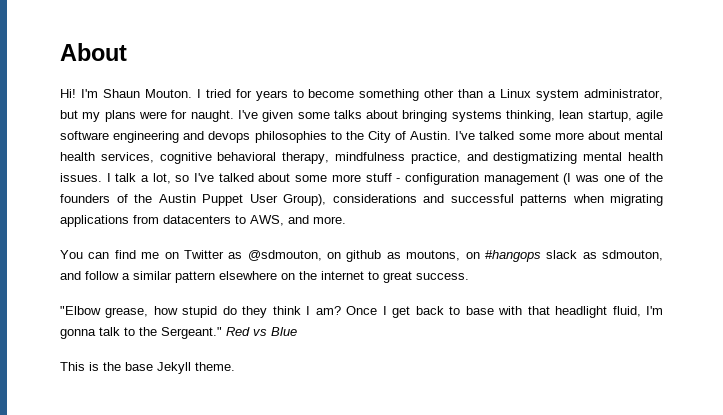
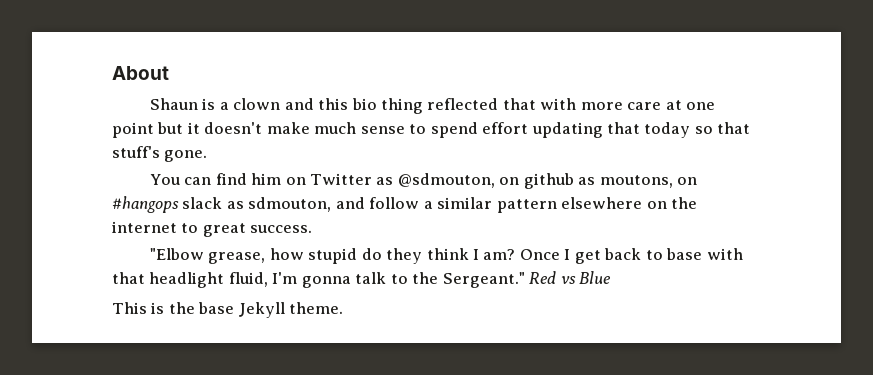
- Hi! I'm Shaun Mouton. I tried for years to become something other than a Linux system administrator, but my plans were for naught. I've given some talks about bringing systems thinking, lean startup, agile software engineering and devops philosophies to the City of Austin. I've talked some more about mental health services, cognitive behavioral therapy, mindfulness practice, and destigmatizing mental health issues. I talk a lot, so I've talked about some more stuff - configuration management (I was one of the founders of the Austin Puppet User Group), considerations and successful patterns when migrating applications from datacenters to AWS, and more.
+ Shaun is a clown and this bio thing reflected that with more care at one point but it doesn't make much sense to spend effort updating that today so that stuff's gone.
- You can find me on Twitter as @sdmouton, on github as moutons, on #hangops slack as sdmouton, and follow a similar pattern elsewhere on the internet to great success.
+ You can find him on Twitter as @sdmouton, on github as moutons, on #hangops slack as sdmouton, and follow a similar pattern elsewhere on the internet to great success.

